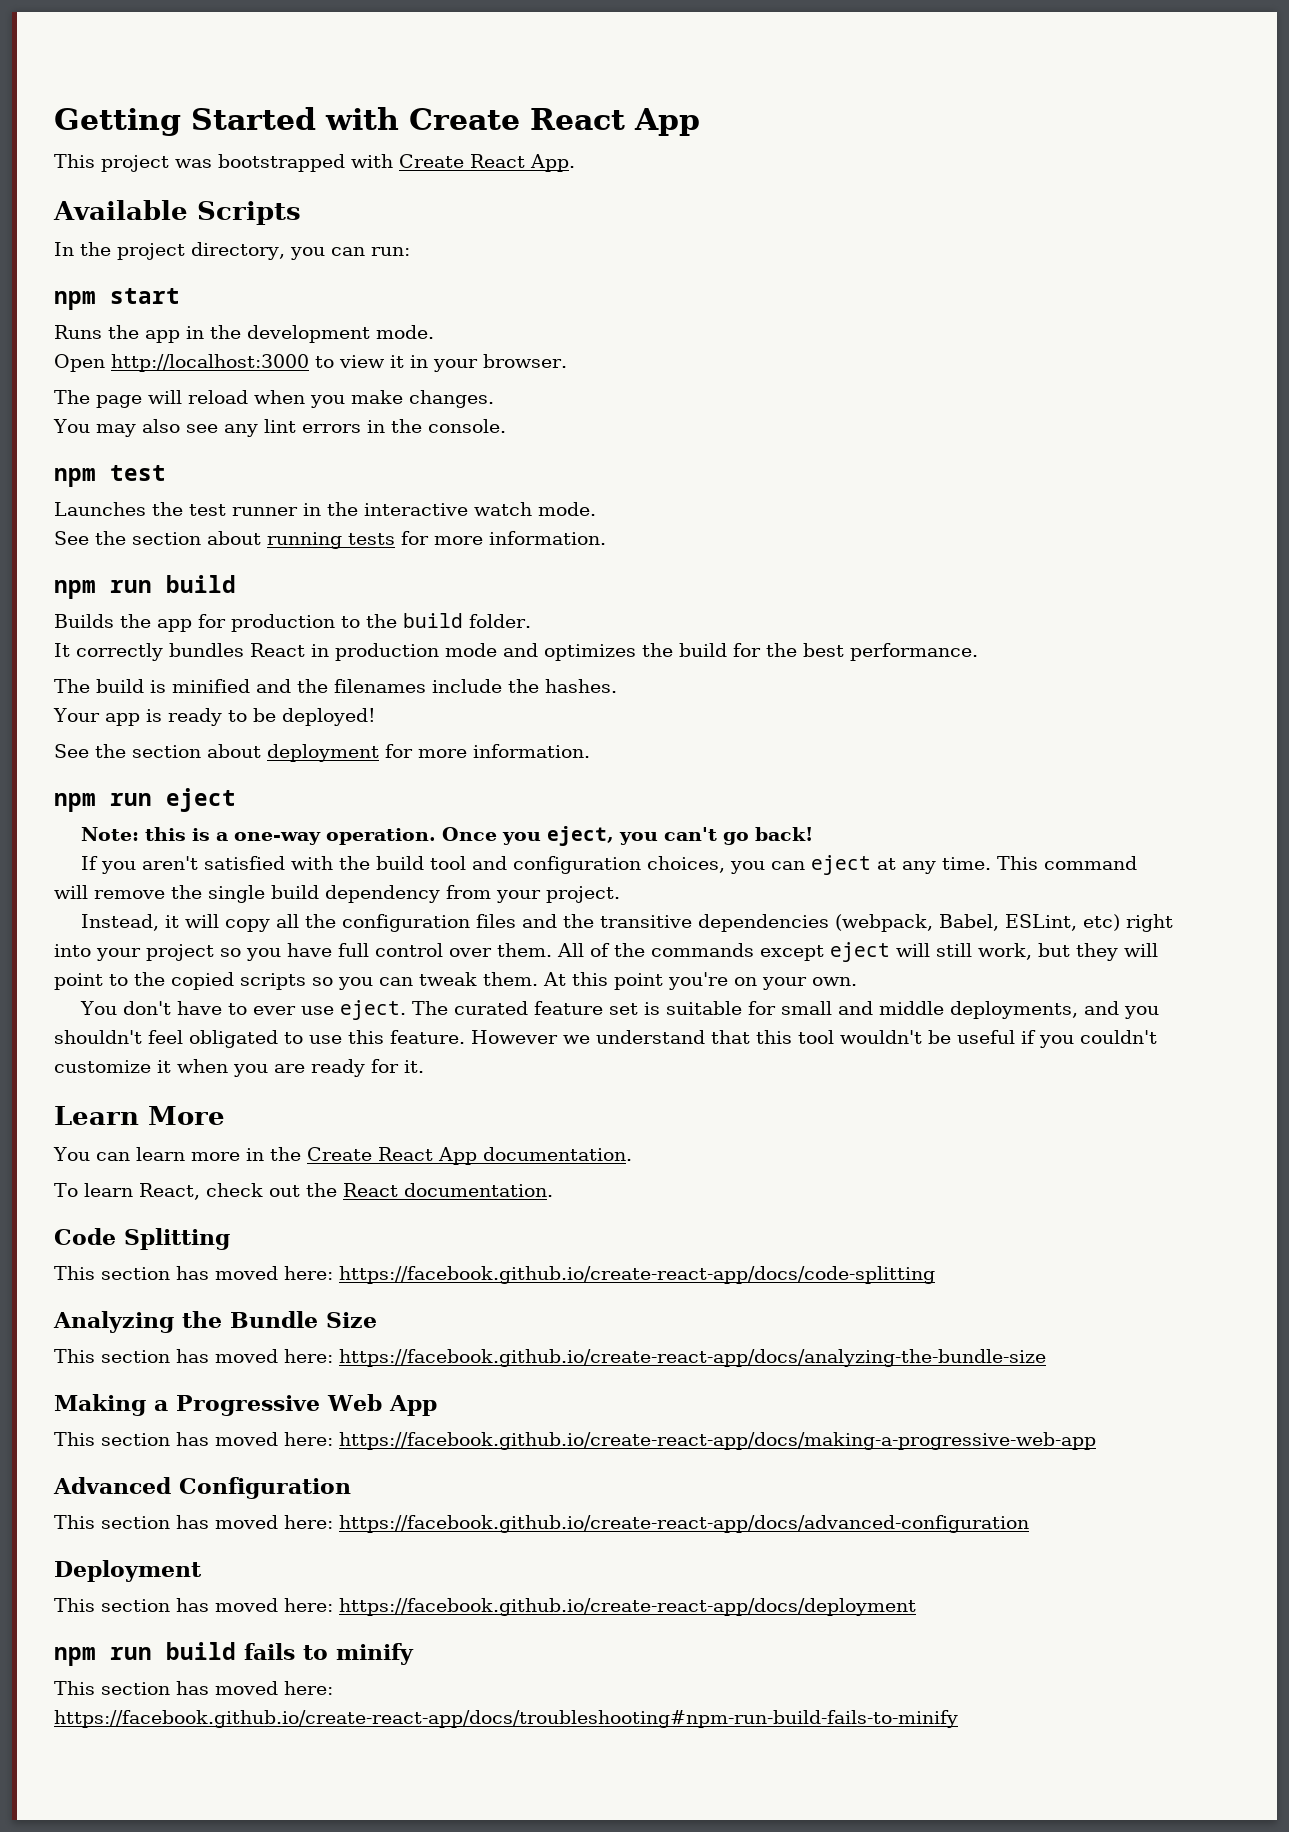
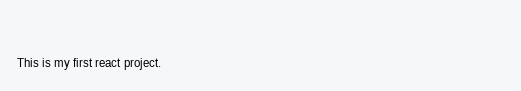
- Getting Started with Create React App
- This project was bootstrapped with Create React App.
- Available Scripts
- In the project directory, you can run:
- npm start
- Runs the app in the development mode.
- Open http://localhost:3000 to view it in your browser.
- The page will reload when you make changes.
- You may also see any lint errors in the console.
- npm test
- Launches the test runner in the interactive watch mode.
- See the section about running tests for more information.
- npm run build
- Builds the app for production to the build folder.
- It correctly bundles React in production mode and optimizes the build for the best performance.
- The build is minified and the filenames include the hashes.
- Your app is ready to be deployed!
- See the section about deployment for more information.
- npm run eject
- Note: this is a one-way operation. Once you eject, you can't go back!
- If you aren't satisfied with the build tool and configuration choices, you can eject at any time. This command will remove the single build dependency from your project.
- Instead, it will copy all the configuration files and the transitive dependencies (webpack, Babel, ESLint, etc) right into your project so you have full control over them. All of the commands except eject will still work, but they will point to the copied scripts so you can tweak them. At this point you're on your own.
- You don't have to ever use eject. The curated feature set is suitable for small and middle deployments, and you shouldn't feel obligated to use this feature. However we understand that this tool wouldn't be useful if you couldn't customize it when you are ready for it.
- Learn More
- You can learn more in the Create React App documentation.
- To learn React, check out the React documentation.
- Code Splitting
- This section has moved here: https://facebook.github.io/create-react-app/docs/code-splitting
- Analyzing the Bundle Size
- This section has moved here: https://facebook.github.io/create-react-app/docs/analyzing-the-bundle-size
- Making a Progressive Web App
- This section has moved here: https://facebook.github.io/create-react-app/docs/making-a-progressive-web-app
- Advanced Configuration
- This section has moved here: https://facebook.github.io/create-react-app/docs/advanced-configuration
- Deployment
- This section has moved here: https://facebook.github.io/create-react-app/docs/deployment
- npm run build fails to minify
- This section has moved here: https://facebook.github.io/create-react-app/docs/troubleshooting#npm-run-build-fails-to-minify
+ This is my first react project.

